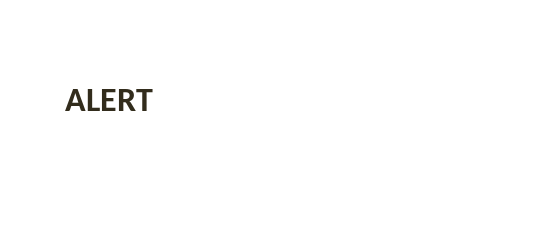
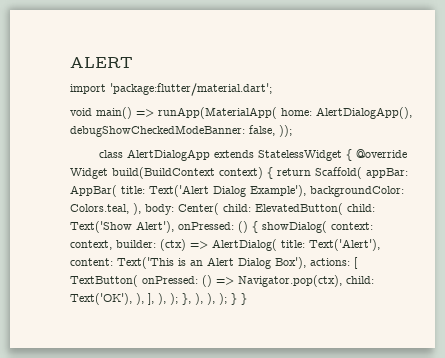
+ import 'package:flutter/material.dart';
+ void main() => runApp(MaterialApp( home: AlertDialogApp(), debugShowCheckedModeBanner: false, ));
+ class AlertDialogApp extends StatelessWidget { @override Widget build(BuildContext context) { return Scaffold( appBar: AppBar( title: Text('Alert Dialog Example'), backgroundColor: Colors.teal, ), body: Center( child: ElevatedButton( child: Text('Show Alert'), onPressed: () { showDialog( context: context, builder: (ctx) => AlertDialog( title: Text('Alert'), content: Text('This is an Alert Dialog Box'), actions: [ TextButton( onPressed: () => Navigator.pop(ctx), child: Text('OK'), ), ], ), ); }, ), ), ); } }

